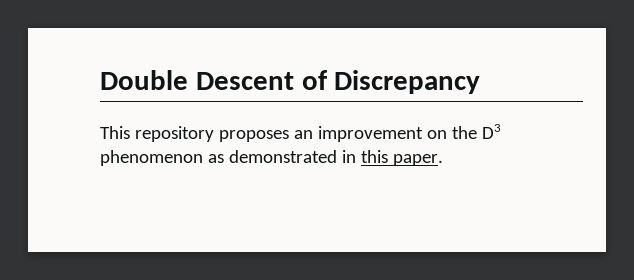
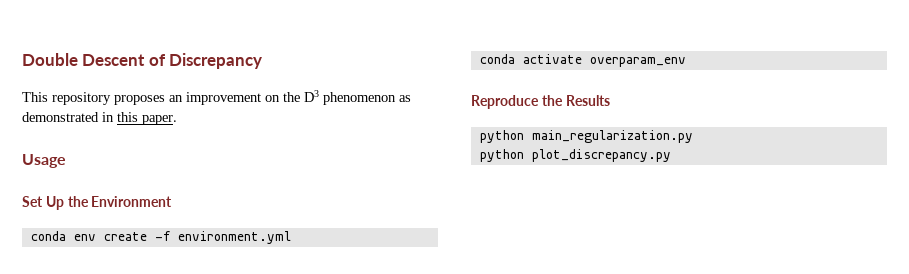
+ Usage
+ Set Up the Environment
+ conda env create -f environment.yml
+ conda activate overparam_env
+ Reproduce the Results
+ python main_regularization.py
+ python plot_discrepancy.py

